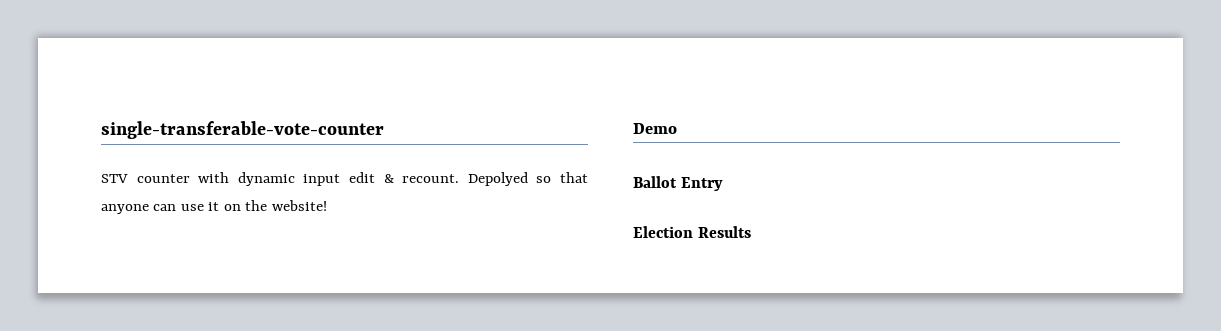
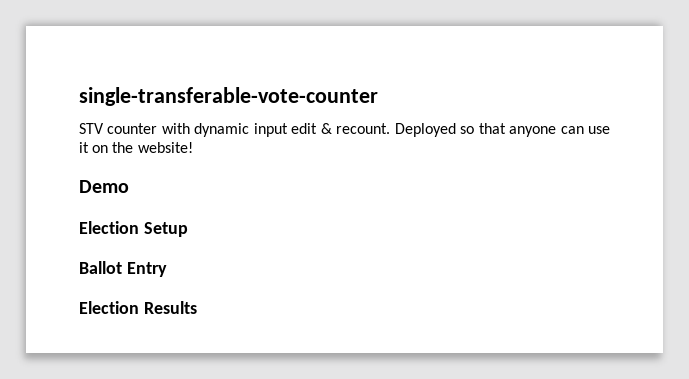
- Depolyed so that anyone can use it on the website!
+ Deployed so that anyone can use it on the website!
+ Election Setup

